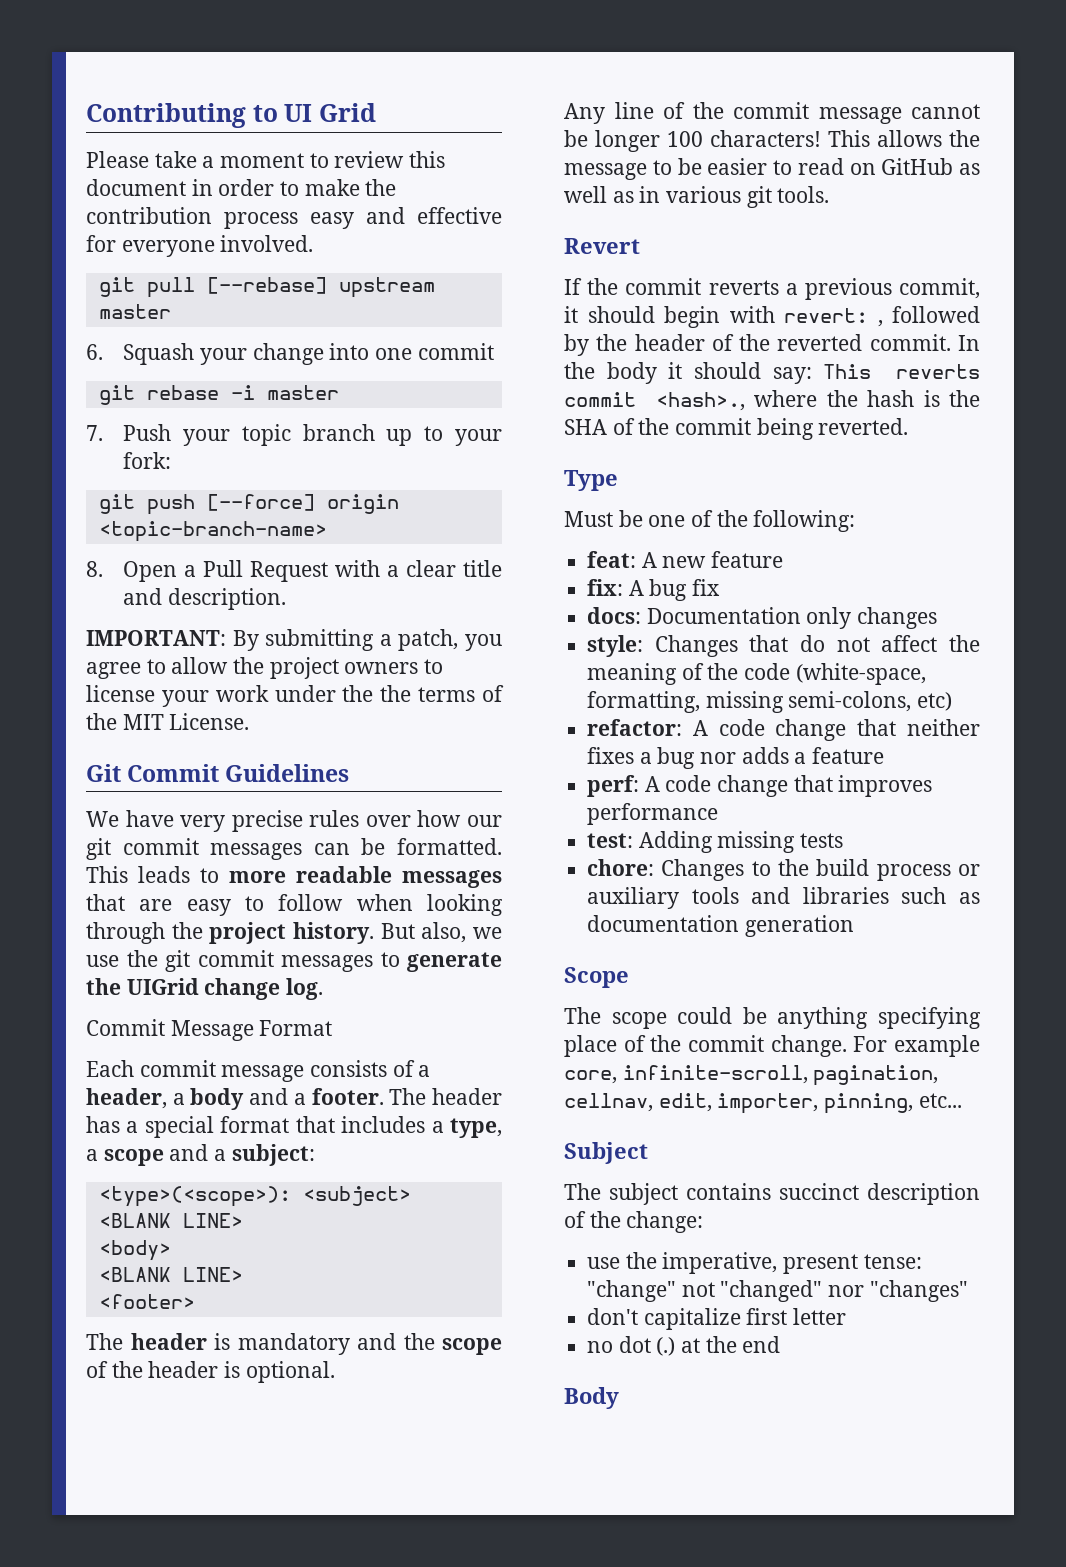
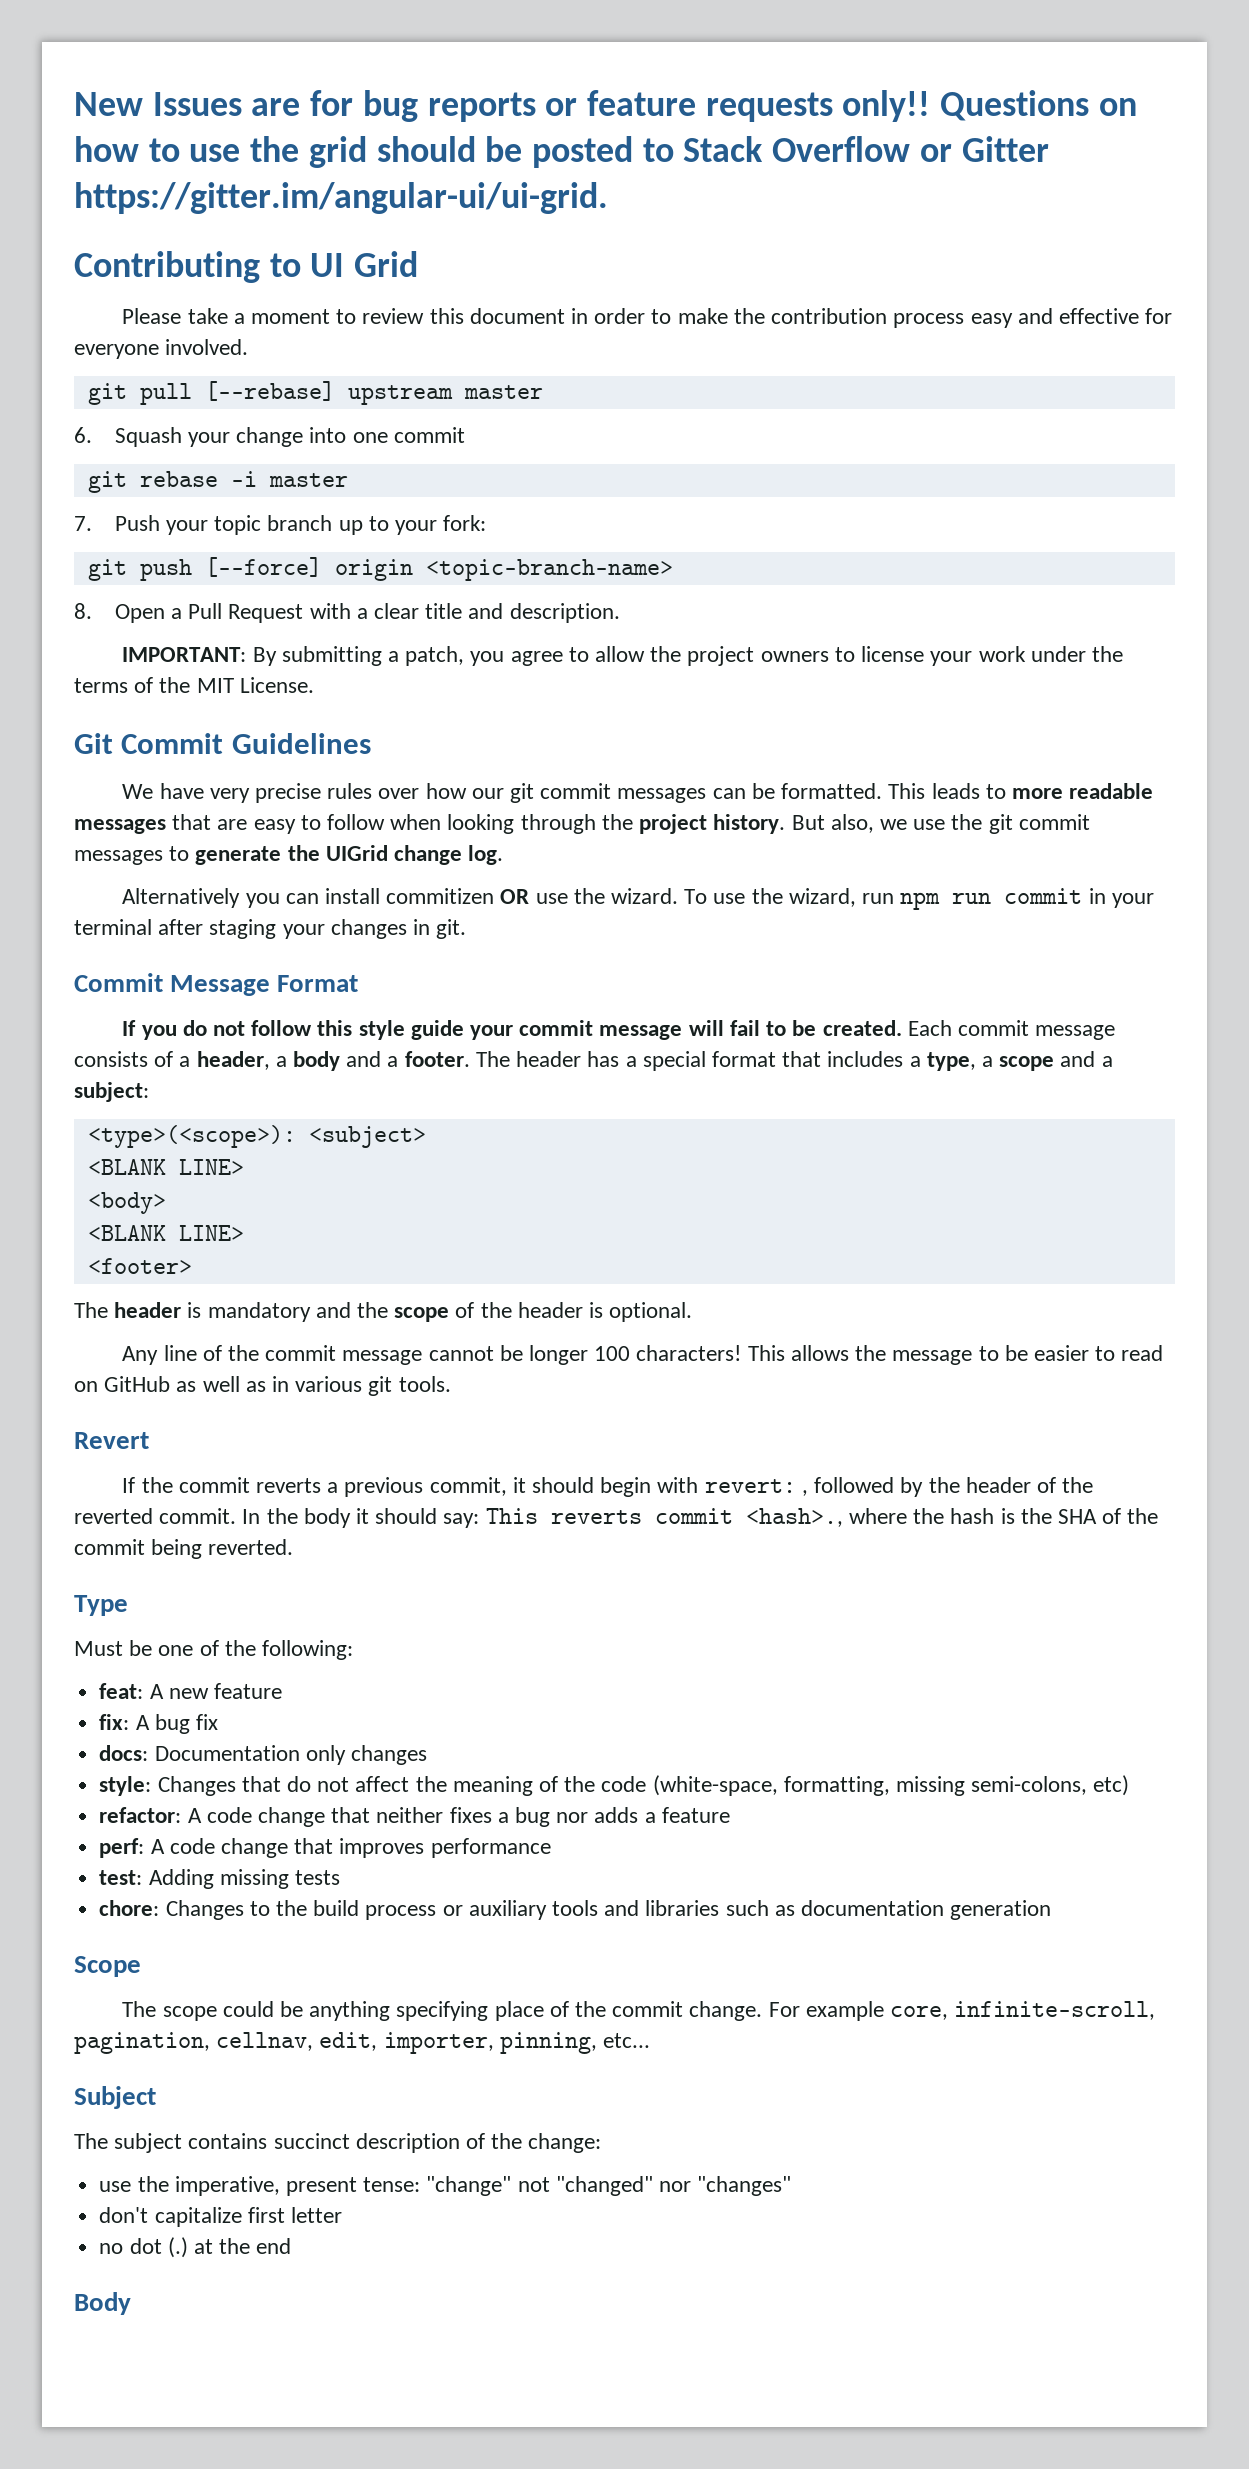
+ New Issues are for bug reports or feature requests only!! Questions on how to use the grid should be posted to Stack Overflow or Gitter https://gitter.im/angular-ui/ui-grid.
- IMPORTANT: By submitting a patch, you agree to allow the project owners to license your work under the the terms of the MIT License.
+ IMPORTANT: By submitting a patch, you agree to allow the project owners to license your work under the terms of the MIT License.
+ Alternatively you can install commitizen OR use the wizard. To use the wizard, run npm run commit in your terminal after staging your changes in git.
  Commit Message Format
- Each commit message consists of a header, a body and a footer.
+ If you do not follow this style guide your commit message will fail to be created. Each commit message consists of a header, a body and a footer.

